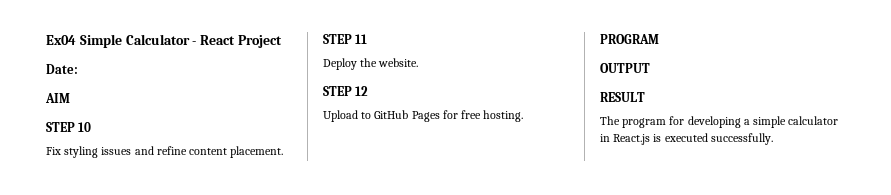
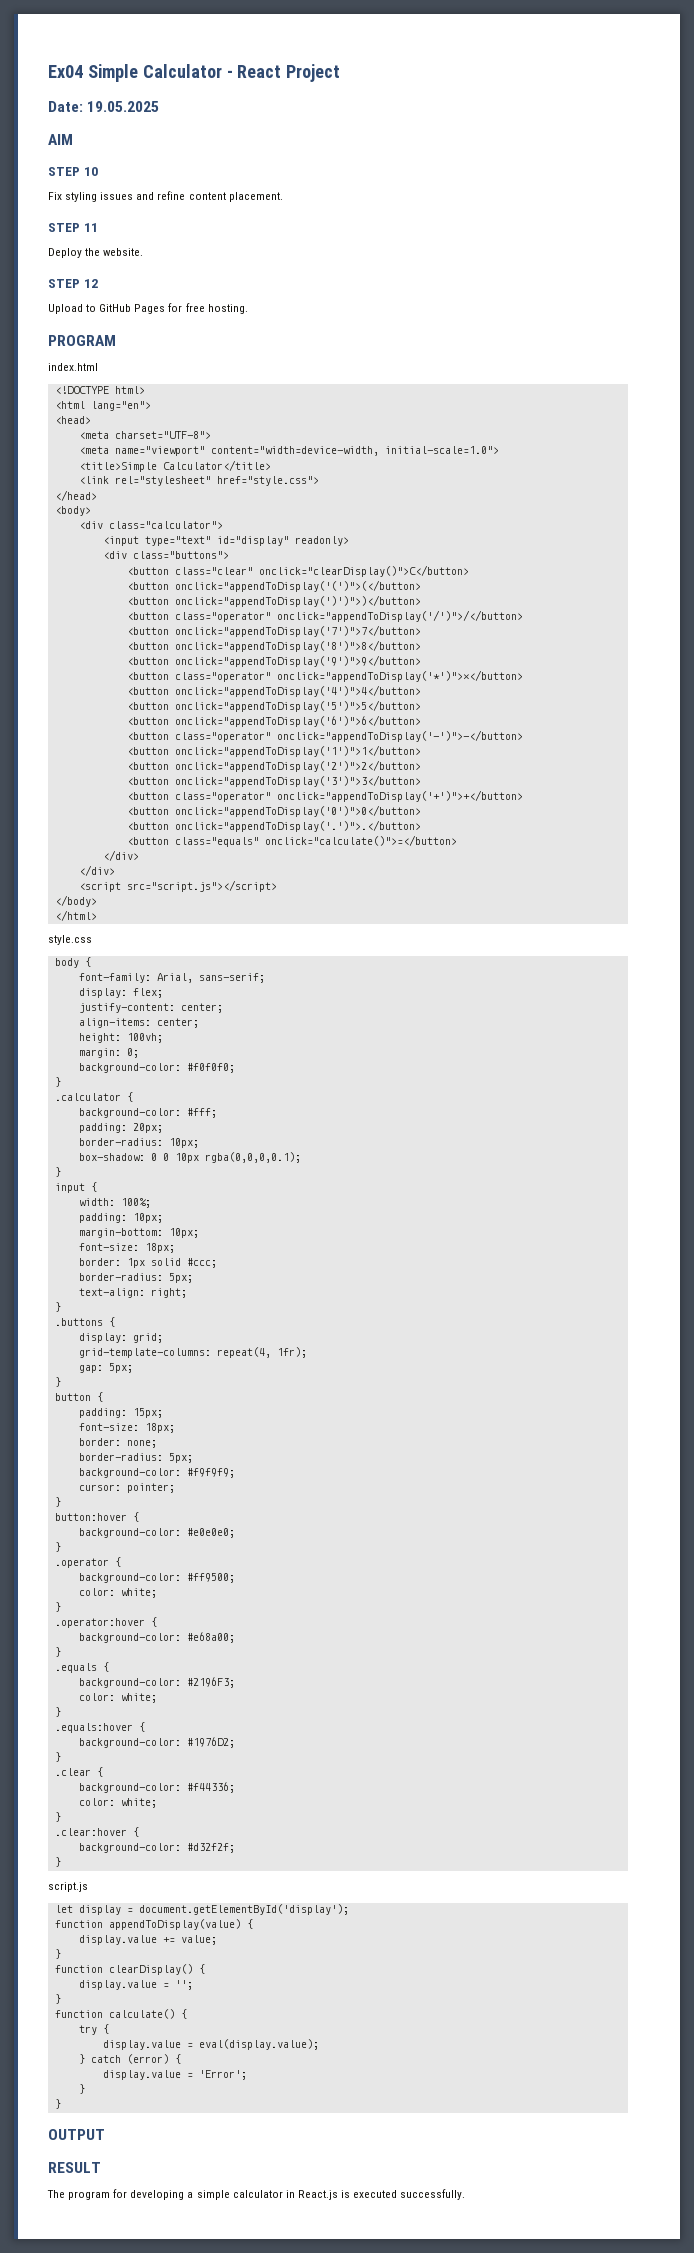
- Date:
+ Date: 19.05.2025
+ index.html
+ <!DOCTYPE html>
+ <html lang="en">
+ <head>
+ <meta charset="UTF-8">
+ <meta name="viewport" content="width=device-width, initial-scale=1.0">
+ <title>Simple Calculator</title>
+ <link rel="stylesheet" href="style.css">
+ </head>
+ <body>
+ <div class="calculator">
+ <input type="text" id="display" readonly>
+ <div class="buttons">
+ <button class="clear" onclick="clearDisplay()">C</button>
+ <button onclick="appendToDisplay('(')">(</button>
+ <button onclick="appendToDisplay(')')">)</button>
+ <button class="operator" onclick="appendToDisplay('/')">/</button>
+ <button onclick="appendToDisplay('7')">7</button>
+ <button onclick="appendToDisplay('8')">8</button>
+ <button onclick="appendToDisplay('9')">9</button>
+ <button class="operator" onclick="appendToDisplay('*')">×</button>
+ <button onclick="appendToDisplay('4')">4</button>
+ <button onclick="appendToDisplay('5')">5</button>
+ <button onclick="appendToDisplay('6')">6</button>
+ <button class="operator" onclick="appendToDisplay('-')">-</button>
+ <button onclick="appendToDisplay('1')">1</button>
+ <button onclick="appendToDisplay('2')">2</button>
+ <button onclick="appendToDisplay('3')">3</button>
+ <button class="operator" onclick="appendToDisplay('+')">+</button>
+ <button onclick="appendToDisplay('0')">0</button>
+ <button onclick="appendToDisplay('.')">.</button>
+ <button class="equals" onclick="calculate()">=</button>
+ </div>
+ </div>
+ <script src="script.js"></script>
+ </body>
+ </html>
+ style.css
+ body {
+ font-family: Arial, sans-serif;
+ display: flex;
+ justify-content: center;
+ align-items: center;
+ height: 100vh;
+ margin: 0;
+ background-color: #f0f0f0;
+ }
+ .calculator {
+ background-color: #fff;
+ padding: 20px;
+ border-radius: 10px;
+ box-shadow: 0 0 10px rgba(0,0,0,0.1);
+ }
+ input {
+ width: 100%;
+ padding: 10px;
+ margin-bottom: 10px;
+ font-size: 18px;
+ border: 1px solid #ccc;
+ border-radius: 5px;
+ text-align: right;
+ }
+ .buttons {
+ display: grid;
+ grid-template-columns: repeat(4, 1fr);
+ gap: 5px;
+ }
+ button {
+ padding: 15px;
+ font-size: 18px;
+ border: none;
+ border-radius: 5px;
+ background-color: #f9f9f9;
+ cursor: pointer;
+ }
+ button:hover {
+ background-color: #e0e0e0;
+ }
+ .operator {
+ background-color: #ff9500;
+ color: white;
+ }
+ .operator:hover {
+ background-color: #e68a00;
+ }
+ .equals {
+ background-color: #2196F3;
+ color: white;
+ }
+ .equals:hover {
+ background-color: #1976D2;
+ }
+ .clear {
+ background-color: #f44336;
+ color: white;
+ }
+ .clear:hover {
+ background-color: #d32f2f;
+ }
+ script.js
+ let display = document.getElementById('display');
+ function appendToDisplay(value) {
+ display.value += value;
+ }
+ function clearDisplay() {
+ display.value = '';
+ }
+ function calculate() {
+ try {
+ display.value = eval(display.value);
+ } catch (error) {
+ display.value = 'Error';
+ }
+ }

